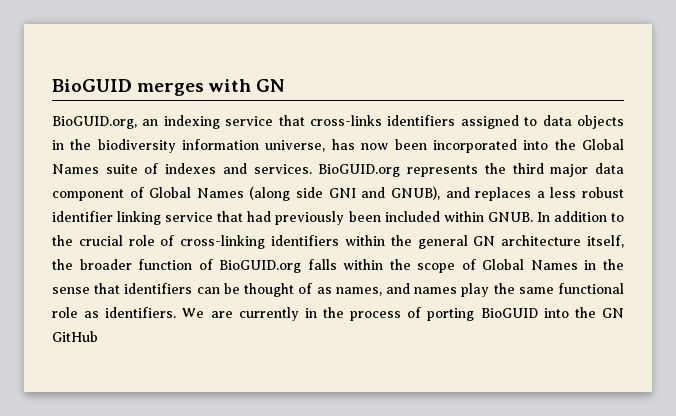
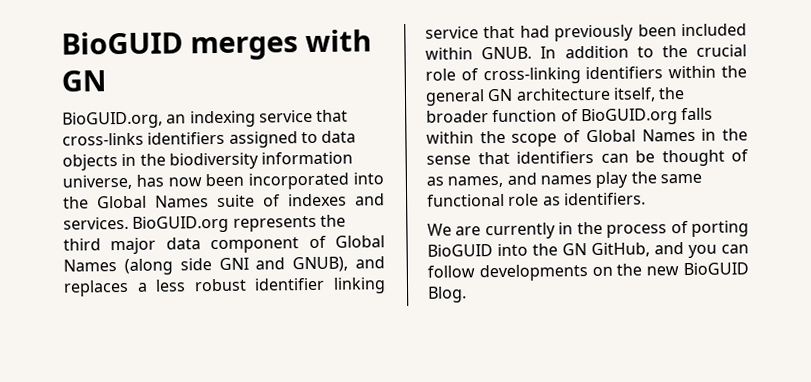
- In addition to the crucial role of cross-linking identifiers within the general GN architecture itself, the broader function of BioGUID.org falls within the scope of Global Names in the sense that identifiers can be thought of as names, and names play the same functional role as identifiers. We are currently in the process of porting BioGUID into the GN GitHub
+ In addition to the crucial role of cross-linking identifiers within the general GN architecture itself, the broader function of BioGUID.org falls within the scope of Global Names in the sense that identifiers can be thought of as names, and names play the same functional role as identifiers.
+ We are currently in the process of porting BioGUID into the GN GitHub, and you can follow developments on the new BioGUID Blog.

